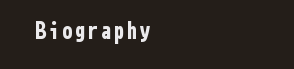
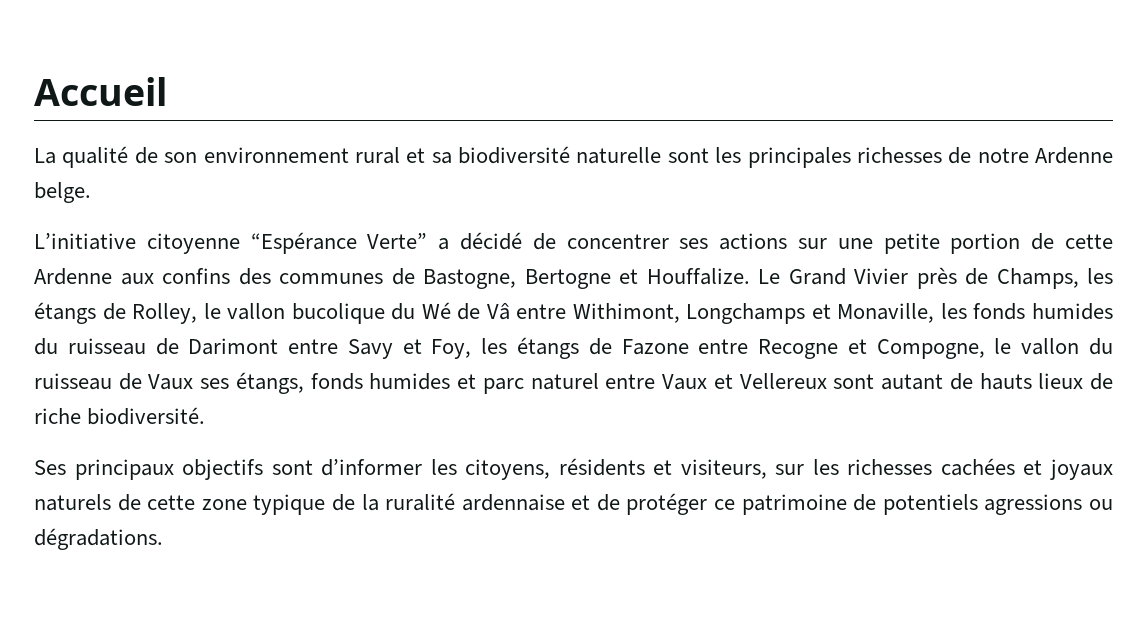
- Biography
+ Accueil
+ La qualité de son environnement rural et sa biodiversité naturelle sont les principales richesses de notre Ardenne belge.
+ L’initiative citoyenne “Espérance Verte” a décidé de concentrer ses actions sur une petite portion de cette Ardenne aux confins des communes de Bastogne, Bertogne et Houffalize. Le Grand Vivier près de Champs, les étangs de Rolley, le vallon bucolique du Wé de Vâ entre Withimont, Longchamps et Monaville, les fonds humides du ruisseau de Darimont entre Savy et Foy, les étangs de Fazone entre Recogne et Compogne, le vallon du ruisseau de Vaux ses étangs, fonds humides et parc naturel entre Vaux et Vellereux sont autant de hauts lieux de riche biodiversité.
+ Ses principaux objectifs sont d’informer les citoyens, résidents et visiteurs, sur les richesses cachées et joyaux naturels de cette zone typique de la ruralité ardennaise et de protéger ce patrimoine de potentiels agressions ou dégradations.

